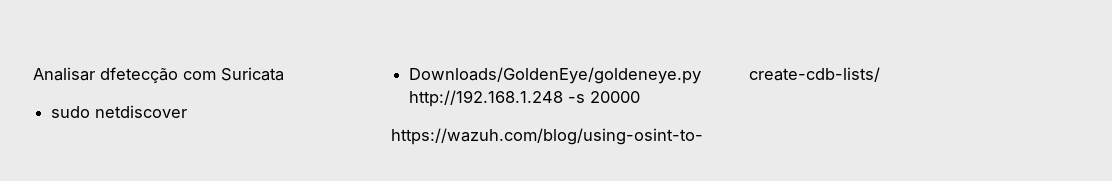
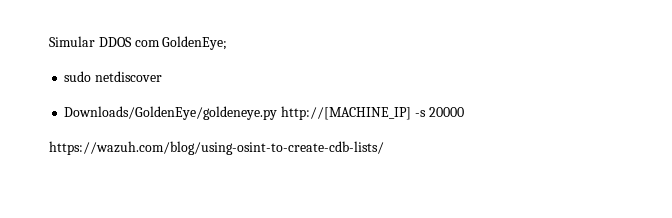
- Analisar dfetecção com Suricata
+ Simular DDOS com GoldenEye;
- Downloads/GoldenEye/goldeneye.py http://192.168.1.248 -s 20000
+ Downloads/GoldenEye/goldeneye.py http://[MACHINE_IP] -s 20000

